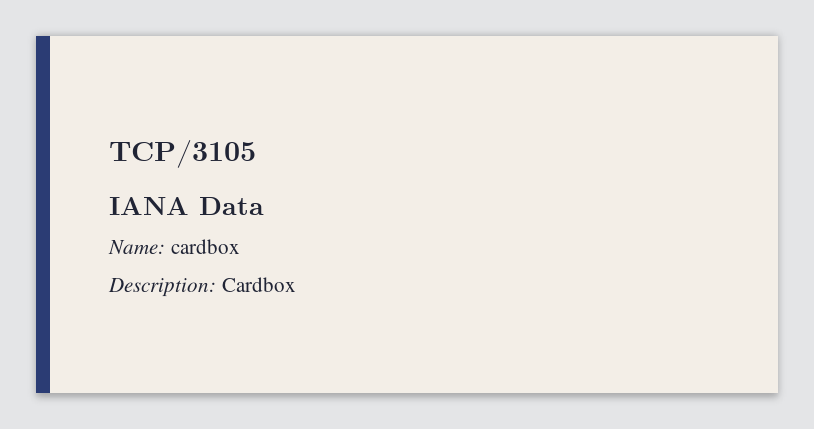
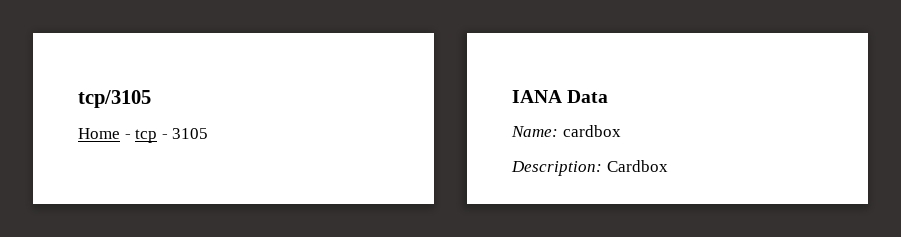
- TCP/3105
+ tcp/3105
+ Home - tcp - 3105

